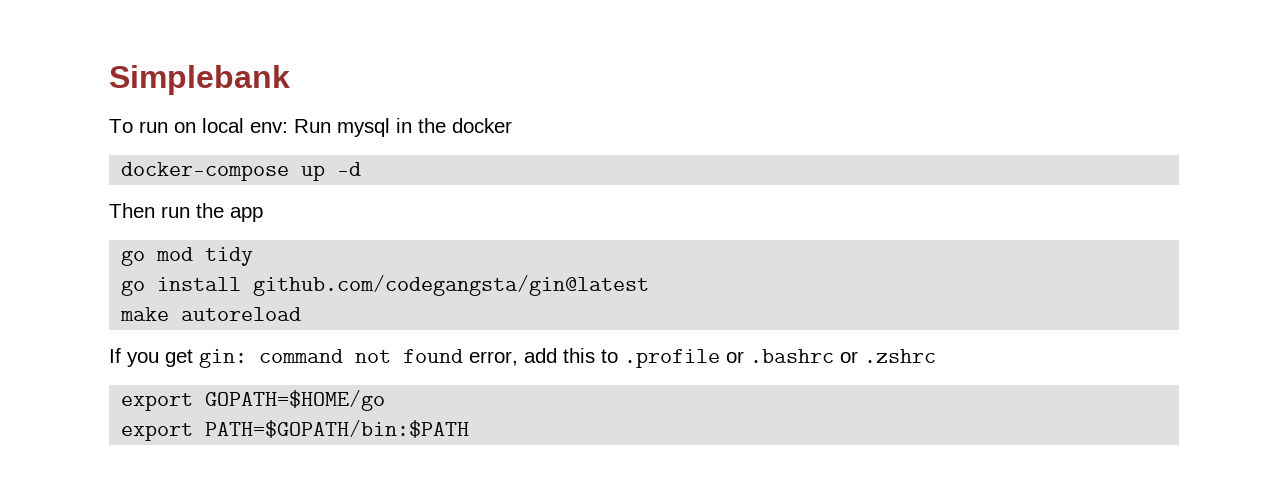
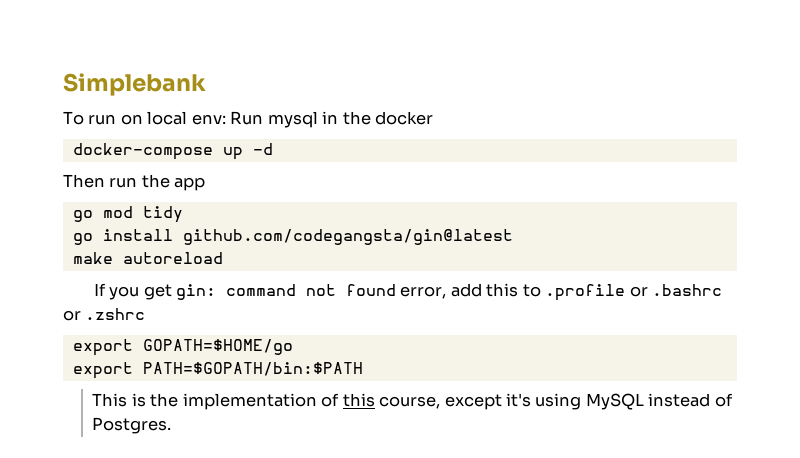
+ This is the implementation of this course, except it's using MySQL instead of Postgres.

